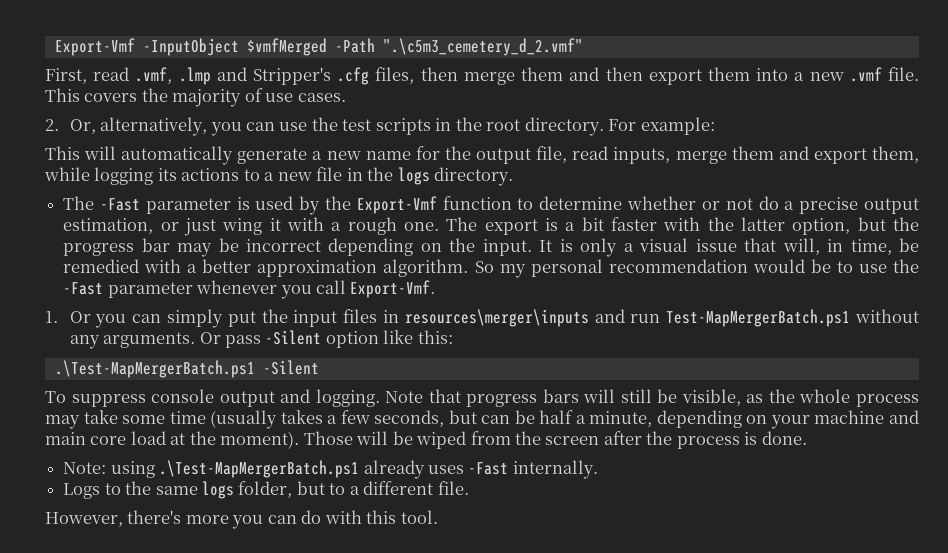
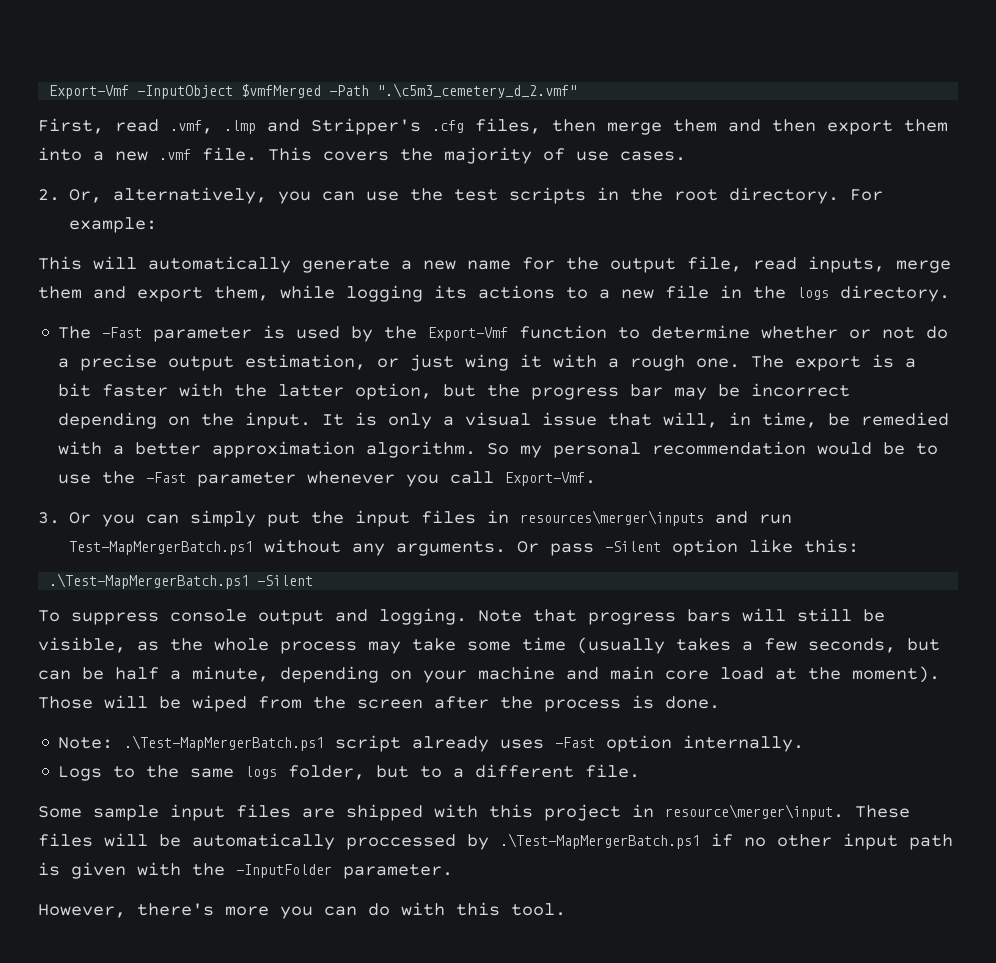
- 1. Or you can simply put the input files in resources\merger\inputs and run Test-MapMergerBatch.ps1 without any arguments.
+ 3. Or you can simply put the input files in resources\merger\inputs and run Test-MapMergerBatch.ps1 without any arguments.
- Note: using .\Test-MapMergerBatch.ps1 already uses -Fast internally.
+ Note: .\Test-MapMergerBatch.ps1 script already uses -Fast option internally.
+ Some sample input files are shipped with this project in resource\merger\input. These files will be automatically proccessed by .\Test-MapMergerBatch.ps1 if no other input path is given with the -InputFolder parameter.

